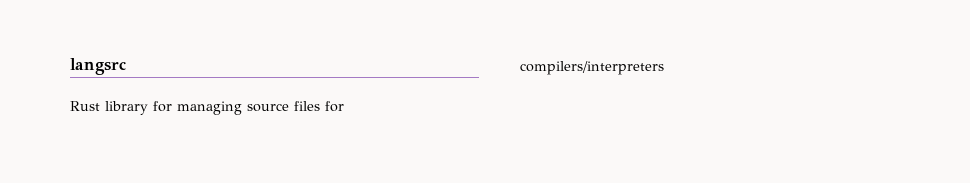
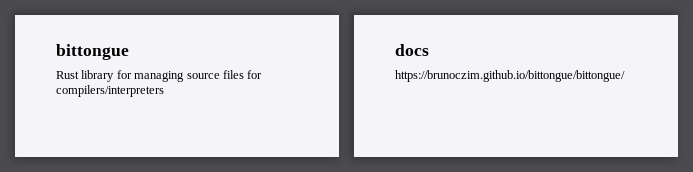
- langsrc
+ bittongue
+ docs
+ https://brunoczim.github.io/bittongue/bittongue/

